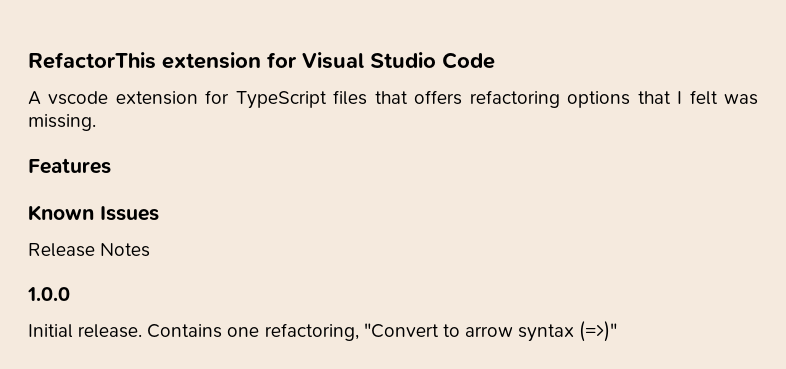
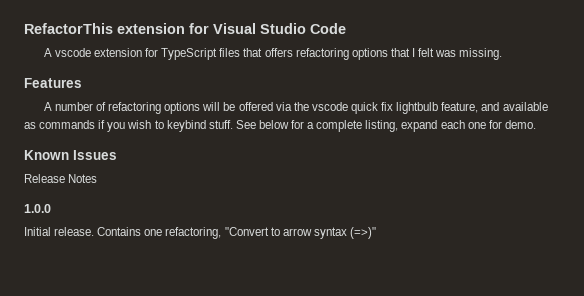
+ A number of refactoring options will be offered via the vscode quick fix lightbulb feature, and available as commands if you wish to keybind stuff. See below for a complete listing, expand each one for demo.

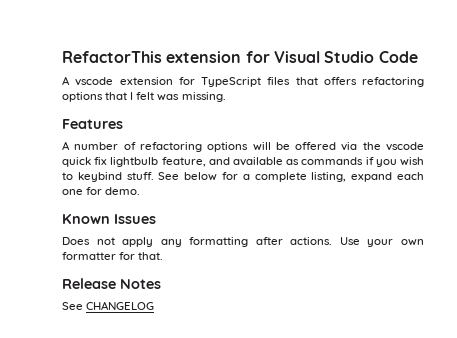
+ Does not apply any formatting after actions. Use your own formatter for that.
  Release Notes
- 1.0.0
- Initial release. Contains one refactoring, "Convert to arrow syntax (=>)"
+ See CHANGELOG

